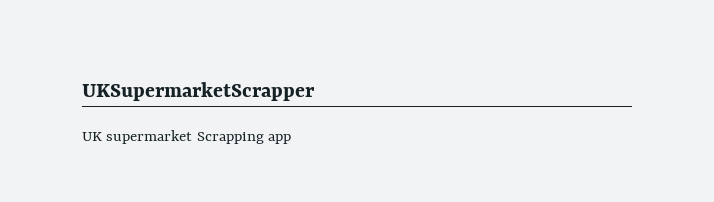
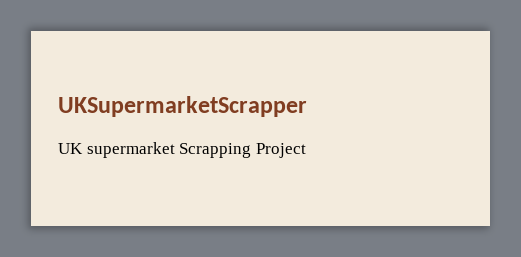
- UK supermarket Scrapping app
+ UK supermarket Scrapping Project

